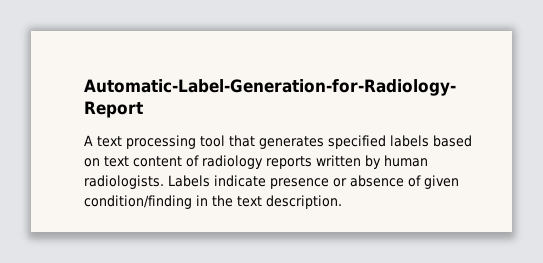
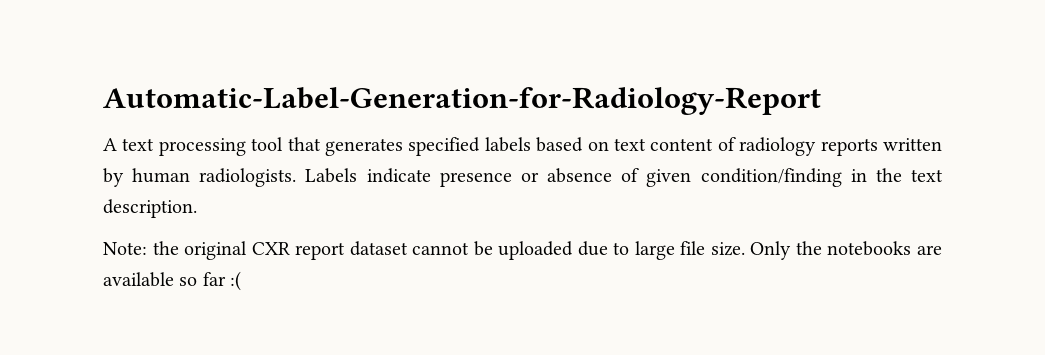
+ Note: the original CXR report dataset cannot be uploaded due to large file size. Only the notebooks are available so far :(

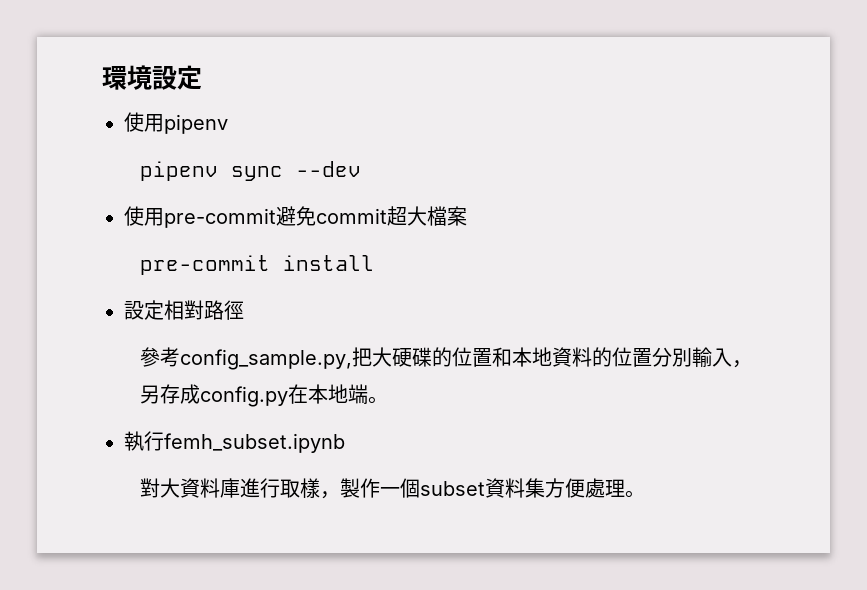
- Automatic-Label-Generation-for-Radiology-Report
- A text processing tool that generates specified labels based on text content of radiology reports written by human radiologists. Labels indicate presence or absence of given condition/finding in the text description.
- Note: the original CXR report dataset cannot be uploaded due to large file size. Only the notebooks are available so far :(
+ 環境設定
+ 使用pipenv
+ pipenv sync --dev
+ 使用pre-commit避免commit超大檔案
+ pre-commit install
+ 設定相對路徑
+ 參考config_sample.py,把大硬碟的位置和本地資料的位置分別輸入，另存成config.py在本地端。
+ 執行femh_subset.ipynb
+ 對大資料庫進行取樣，製作一個subset資料集方便處理。

